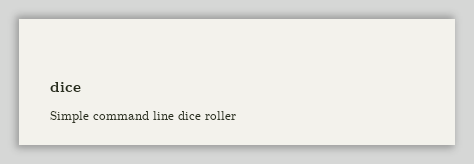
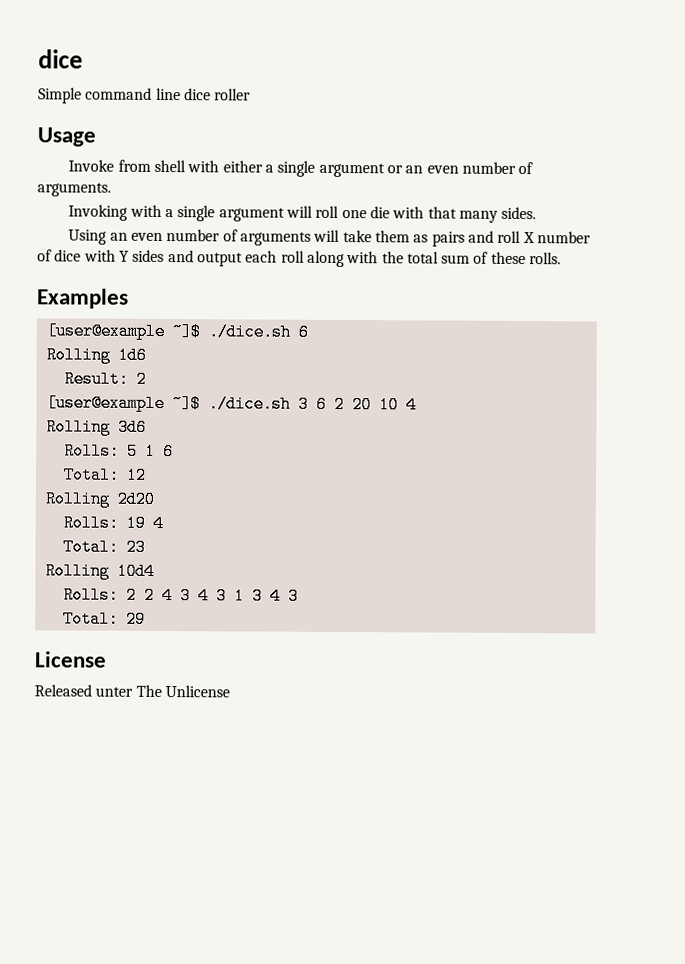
+ Usage
+ Invoke from shell with either a single argument or an even number of arguments.
+ Invoking with a single argument will roll one die with that many sides.
+ Using an even number of arguments will take them as pairs and roll X number of dice with Y sides and output each roll along with the total sum of these rolls.
+ Examples
+ [user@example ~]$ ./dice.sh 6
+ Rolling 1d6
+ Result: 2
+ [user@example ~]$ ./dice.sh 3 6 2 20 10 4
+ Rolling 3d6
+ Rolls: 5 1 6
+ Total: 12
+ Rolling 2d20
+ Rolls: 19 4
+ Total: 23
+ Rolling 10d4
+ Rolls: 2 2 4 3 4 3 1 3 4 3
+ Total: 29
+ License
+ Released unter The Unlicense

